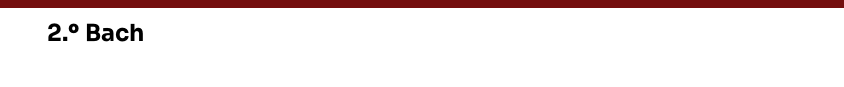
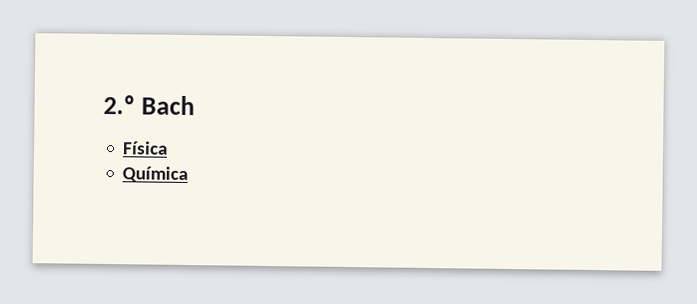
+ Física
+ Química

